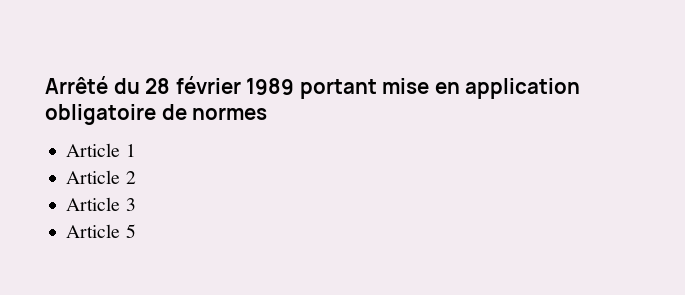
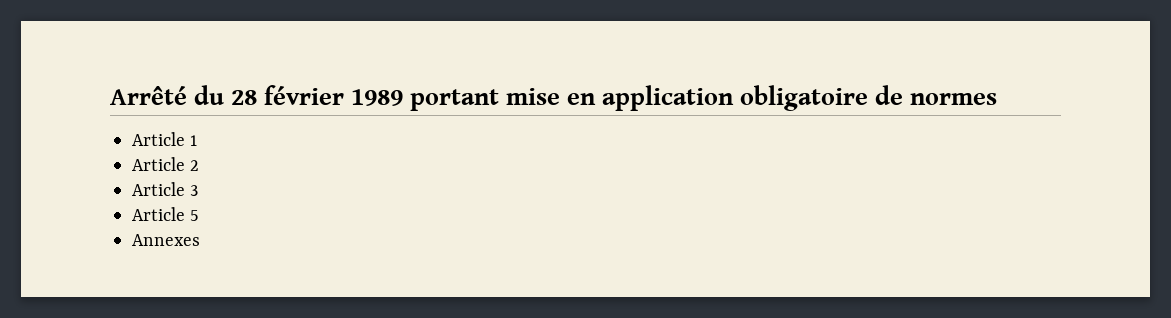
+ Annexes

